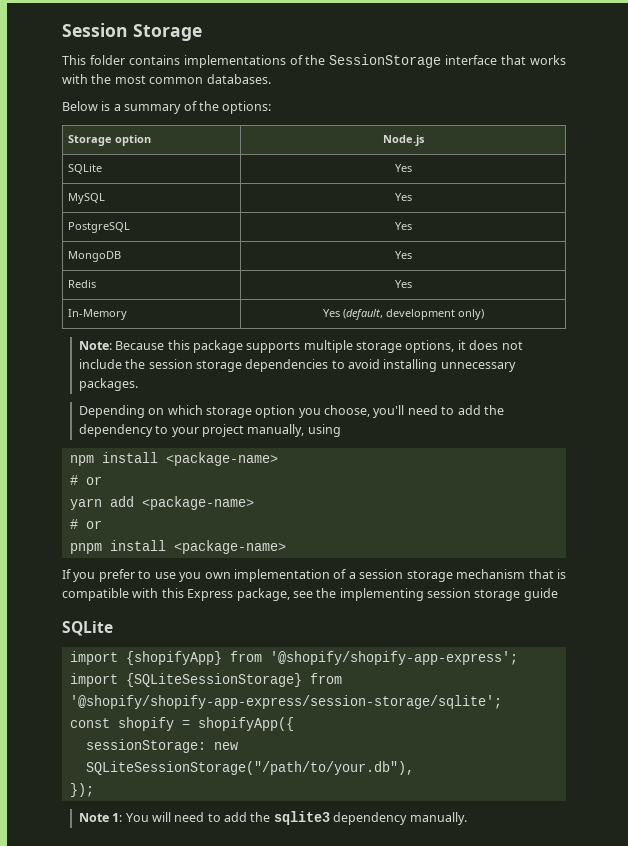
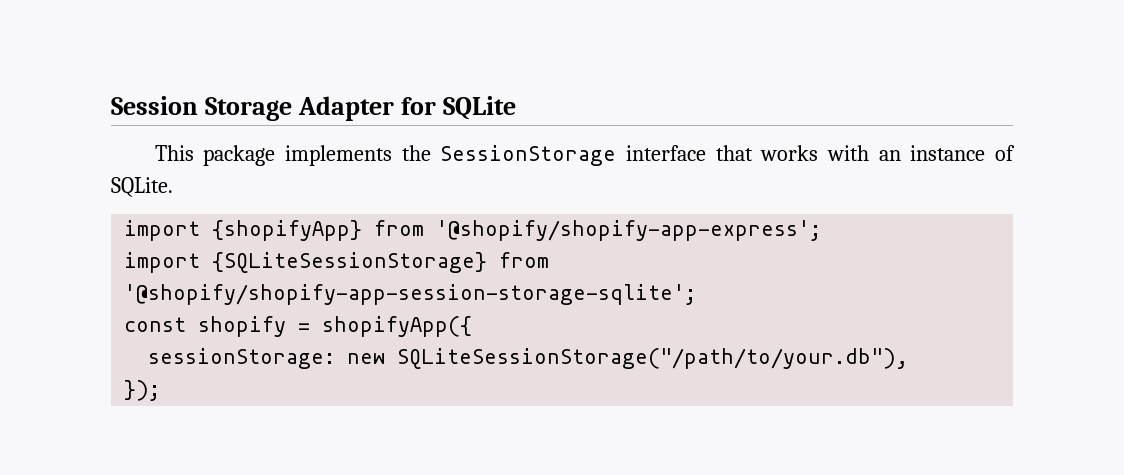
- Session Storage
- This folder contains implementations of the SessionStorage interface that works with the most common databases.
- Below is a summary of the options:
- Storage option | Node.js
- SQLite | Yes
- MySQL | Yes
- PostgreSQL | Yes
- MongoDB | Yes
- Redis | Yes
- In-Memory | Yes (default, development only)
- Note: Because this package supports multiple storage options, it does not include the session storage dependencies to avoid installing unnecessary packages.
- Depending on which storage option you choose, you'll need to add the dependency to your project manually, using
- npm install <package-name>
- # or
- yarn add <package-name>
- # or
- pnpm install <package-name>
- If you prefer to use you own implementation of a session storage mechanism that is compatible with this Express package, see the implementing session storage guide
- SQLite
+ Session Storage Adapter for SQLite
+ This package implements the SessionStorage interface that works with an instance of SQLite.
- import {SQLiteSessionStorage} from '@shopify/shopify-app-express/session-storage/sqlite';
+ import {SQLiteSessionStorage} from '@shopify/shopify-app-session-storage-sqlite';
- Note 1: You will need to add the sqlite3 dependency manually.

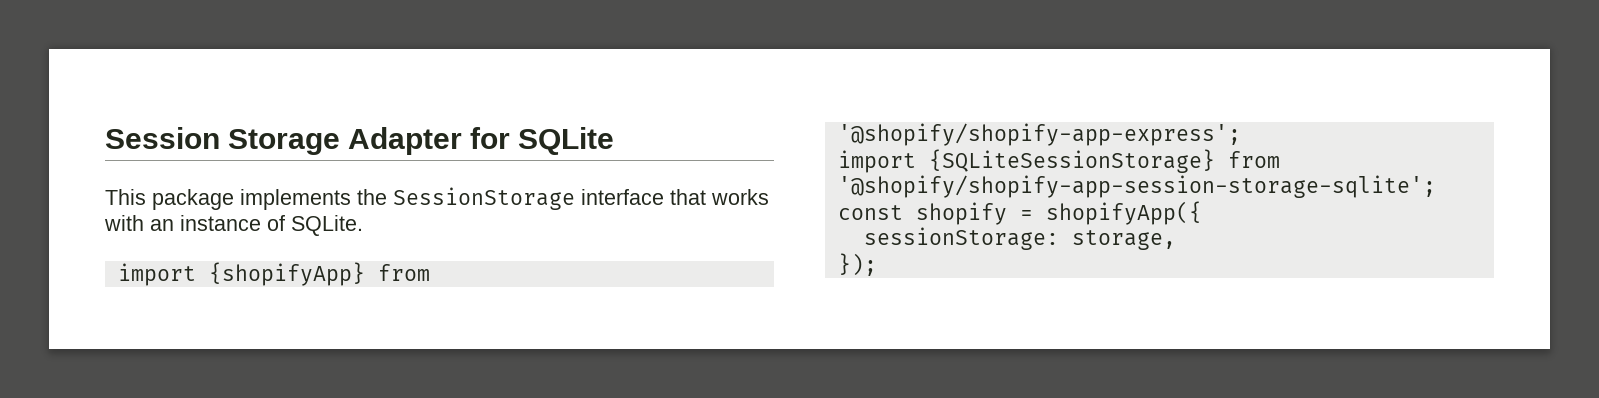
- sessionStorage: new SQLiteSessionStorage("/path/to/your.db"),
+ sessionStorage: storage,

